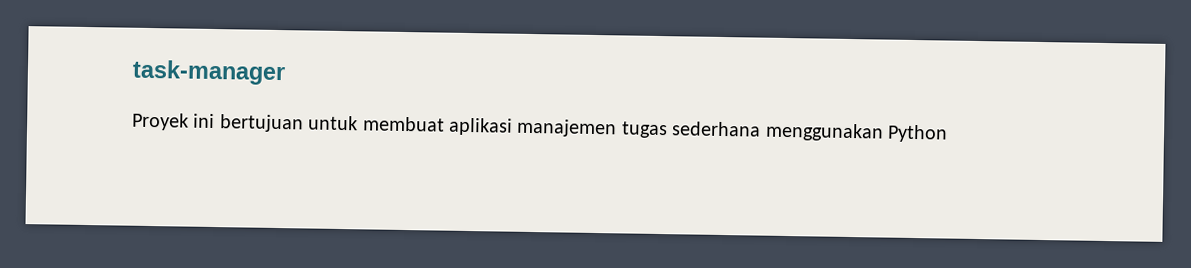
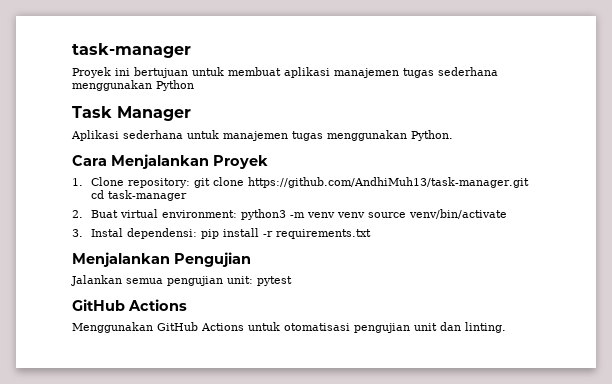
+ Task Manager
+ Aplikasi sederhana untuk manajemen tugas menggunakan Python.
+ Cara Menjalankan Proyek
+ 1. Clone repository: git clone https://github.com/AndhiMuh13/task-manager.git cd task-manager
+ 2. Buat virtual environment: python3 -m venv venv source venv/bin/activate
+ 3. Instal dependensi: pip install -r requirements.txt
+ Menjalankan Pengujian
+ Jalankan semua pengujian unit: pytest
+ GitHub Actions
+ Menggunakan GitHub Actions untuk otomatisasi pengujian unit dan linting.

